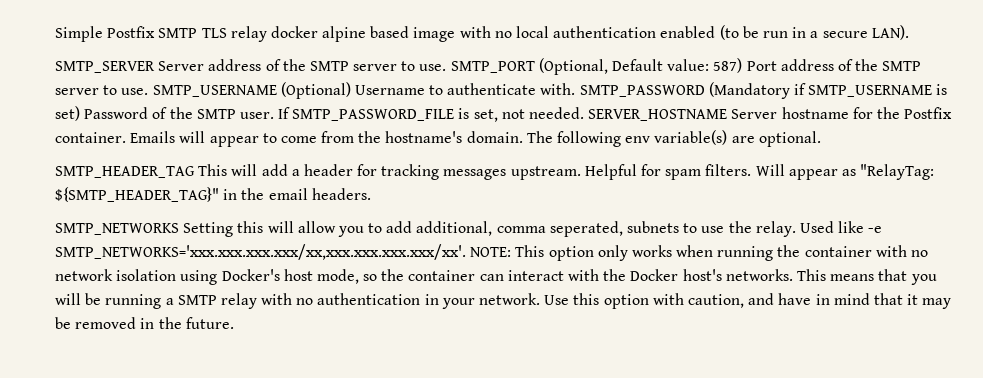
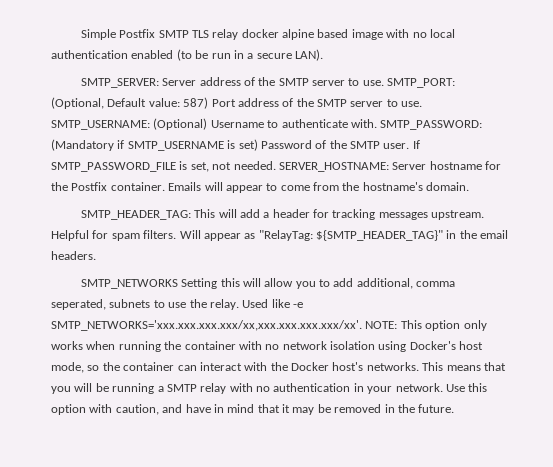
- SMTP_SERVER Server address of the SMTP server to use.
+ SMTP_SERVER: Server address of the SMTP server to use.
- SMTP_PORT (Optional, Default value: 587) Port address of the SMTP server to use.
+ SMTP_PORT: (Optional, Default value: 587) Port address of the SMTP server to use.
- SMTP_USERNAME (Optional) Username to authenticate with.
+ SMTP_USERNAME: (Optional) Username to authenticate with.
- SMTP_PASSWORD (Mandatory if SMTP_USERNAME is set) Password of the SMTP user.
+ SMTP_PASSWORD: (Mandatory if SMTP_USERNAME is set) Password of the SMTP user.
- SERVER_HOSTNAME Server hostname for the Postfix container.
+ SERVER_HOSTNAME: Server hostname for the Postfix container.
- Emails will appear to come from the hostname's domain. The following env variable(s) are optional.
- SMTP_HEADER_TAG This will add a header for tracking messages upstream.
+ Emails will appear to come from the hostname's domain.
+ SMTP_HEADER_TAG: This will add a header for tracking messages upstream.

